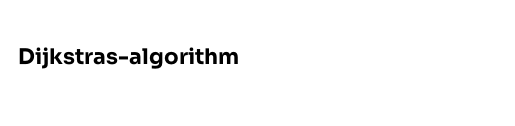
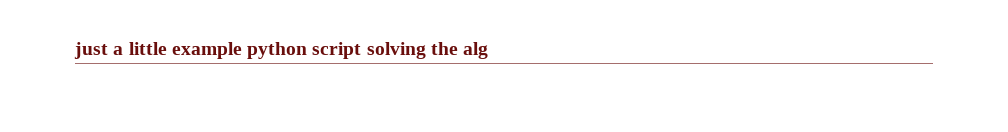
- Dijkstras-algorithm
+ just a little example python script solving the alg

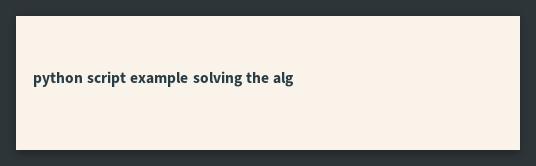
- just a little example python script solving the alg
+ python script example solving the alg

